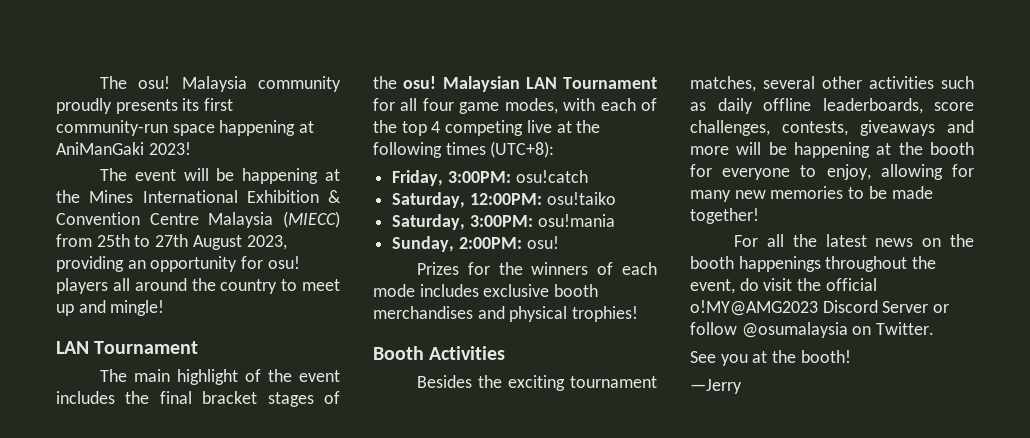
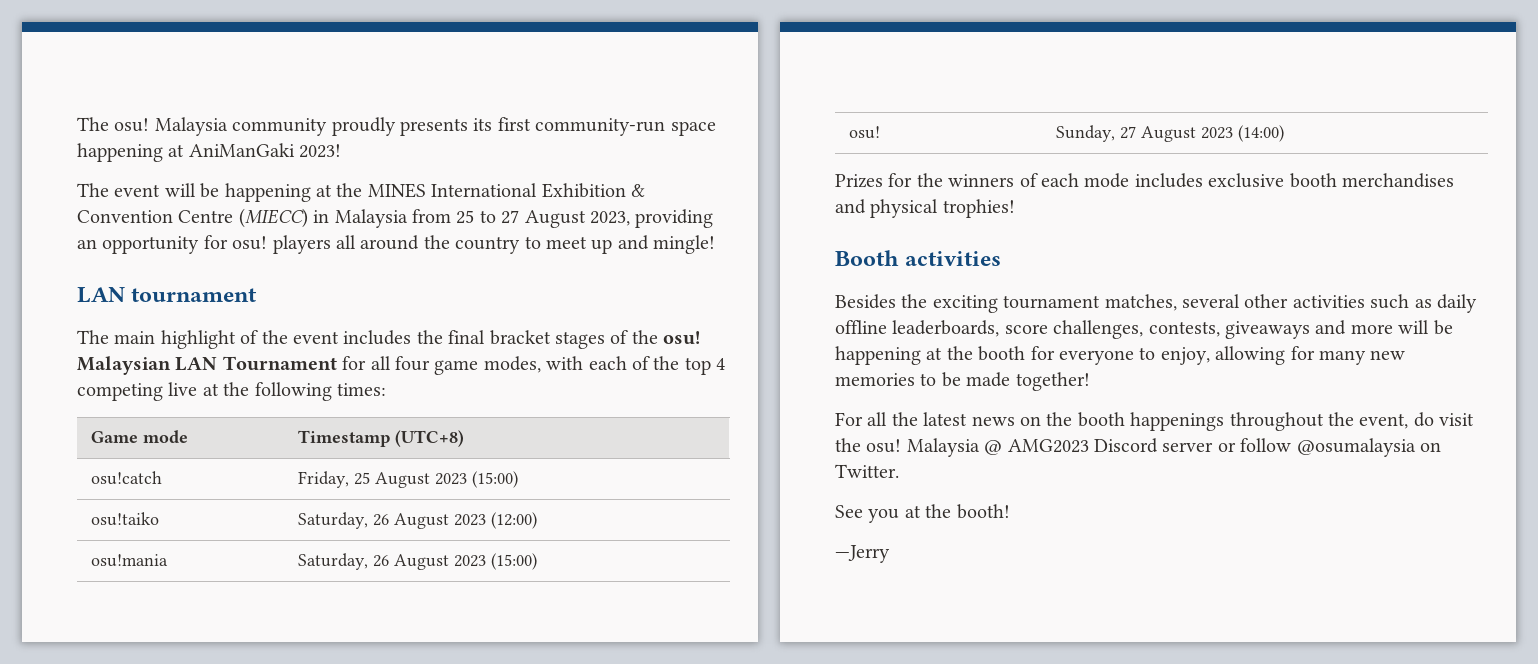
- The event will be happening at the Mines International Exhibition & Convention Centre Malaysia (MIECC) from 25th to 27th August 2023, providing an opportunity for osu! players all around the country to meet up and mingle!
- LAN Tournament
+ The event will be happening at the MINES International Exhibition & Convention Centre (MIECC) in Malaysia from 25 to 27 August 2023, providing an opportunity for osu! players all around the country to meet up and mingle!
+ LAN tournament
- Malaysian LAN Tournament for all four game modes, with each of the top 4 competing live at the following times (UTC+8):
- Friday, 3:00PM: osu!catch
- Saturday, 12:00PM: osu!taiko
- Saturday, 3:00PM: osu!mania
- Sunday, 2:00PM: osu!
+ Malaysian LAN Tournament for all four game modes, with each of the top 4 competing live at the following times:
+ Game mode | Timestamp (UTC+8)
+ osu!catch | Friday, 25 August 2023 (15:00)
+ osu!taiko | Saturday, 26 August 2023 (12:00)
+ osu!mania | Saturday, 26 August 2023 (15:00)
+ osu! | Sunday, 27 August 2023 (14:00)
- Booth Activities
+ Booth activities
- For all the latest news on the booth happenings throughout the event, do visit the official o!MY@AMG2023 Discord Server or follow @osumalaysia on Twitter.
+ For all the latest news on the booth happenings throughout the event, do visit the osu! Malaysia @ AMG2023 Discord server or follow @osumalaysia on Twitter.

